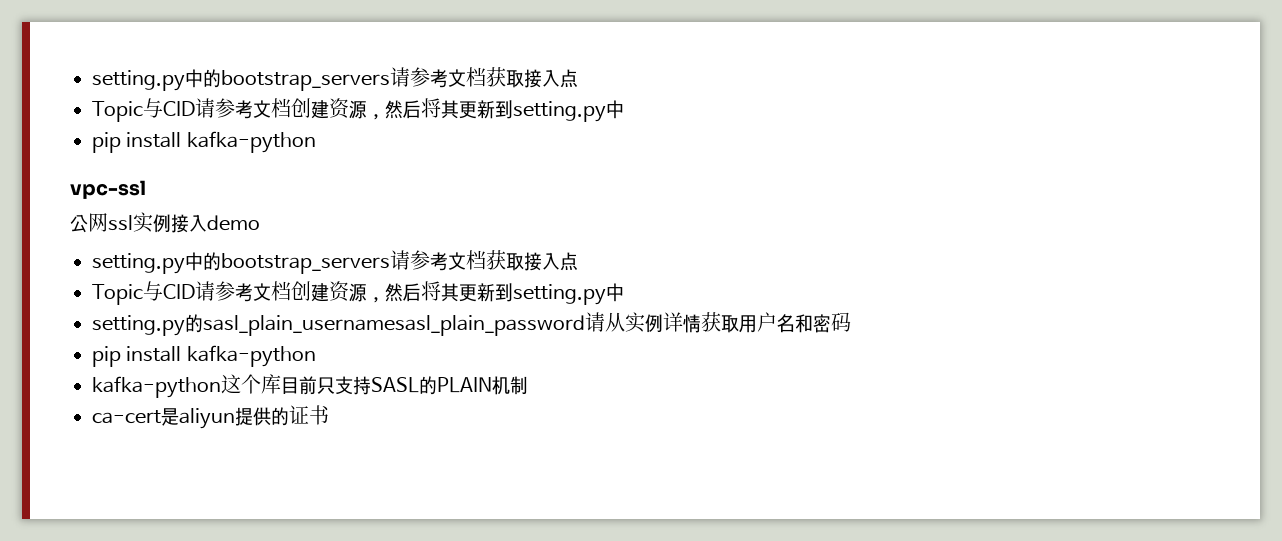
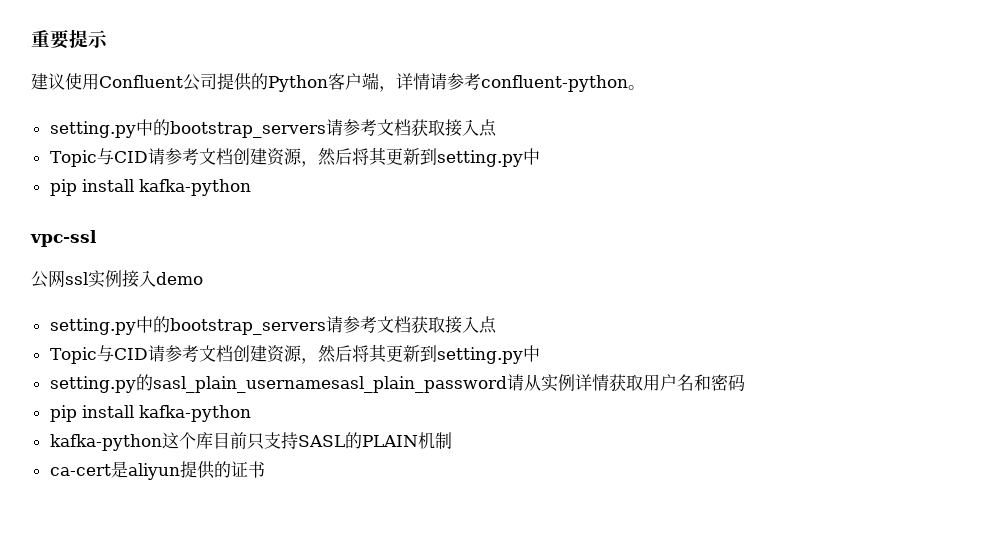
+ 重要提示
+ 建议使用Confluent公司提供的Python客户端，详情请参考confluent-python。

